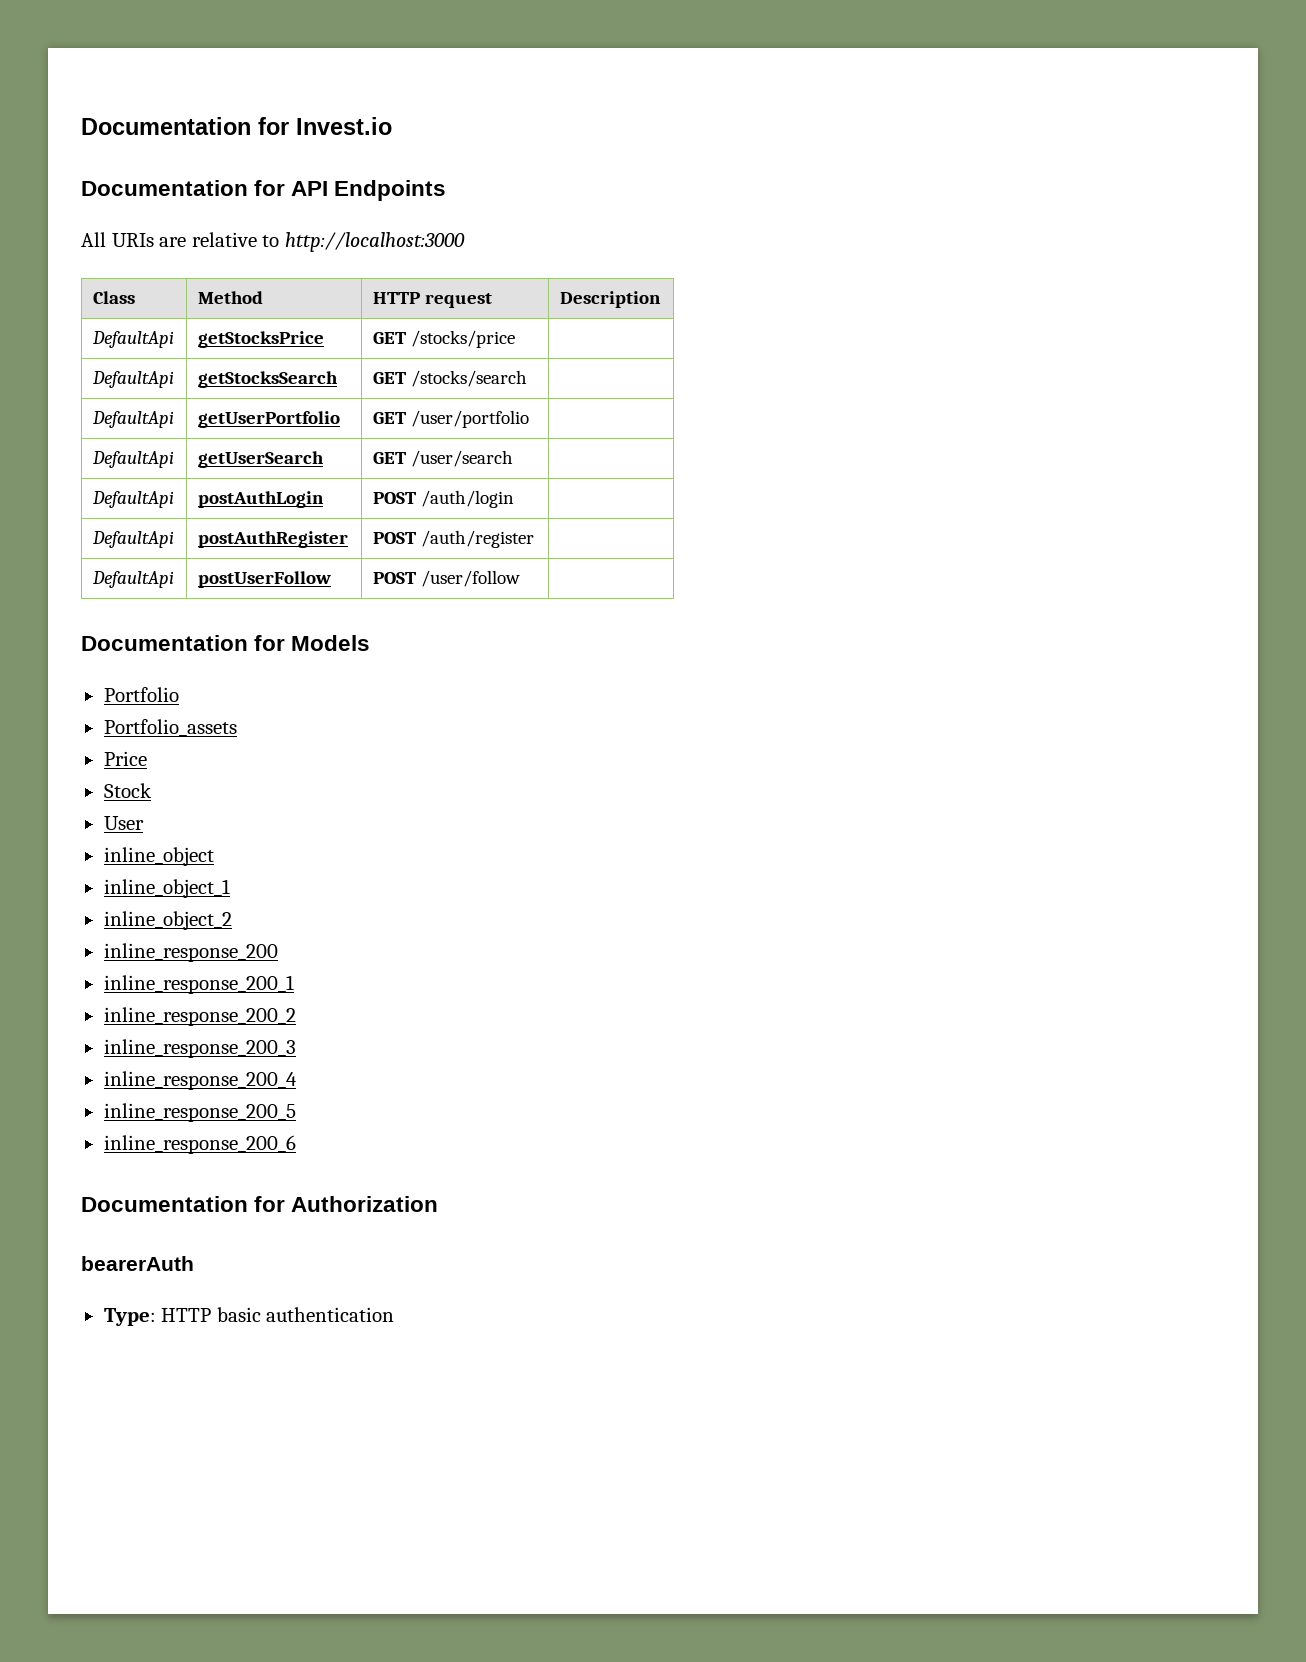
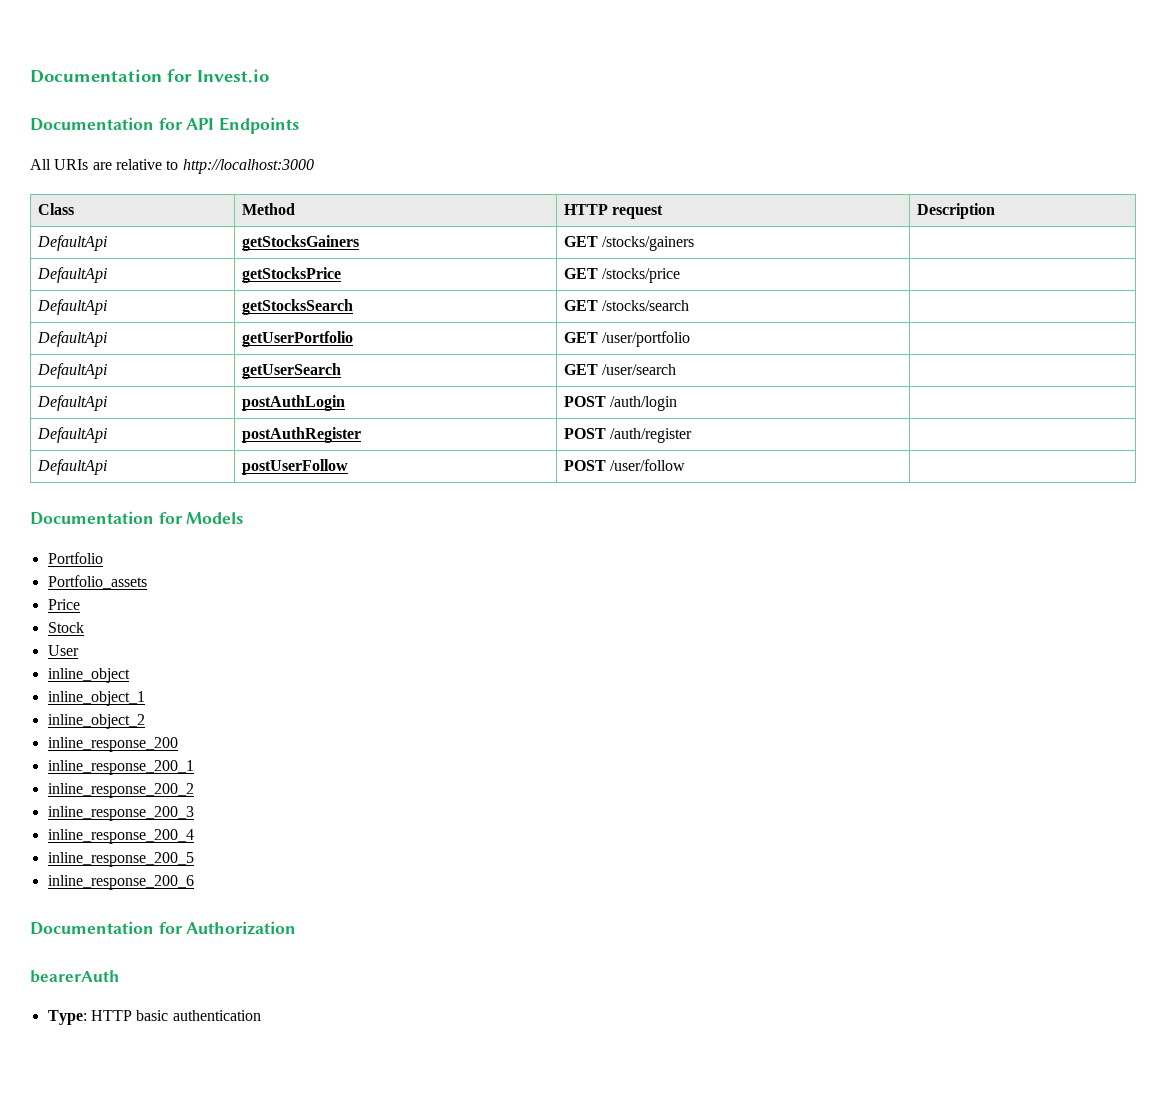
+ DefaultApi | getStocksGainers | GET /stocks/gainers |

